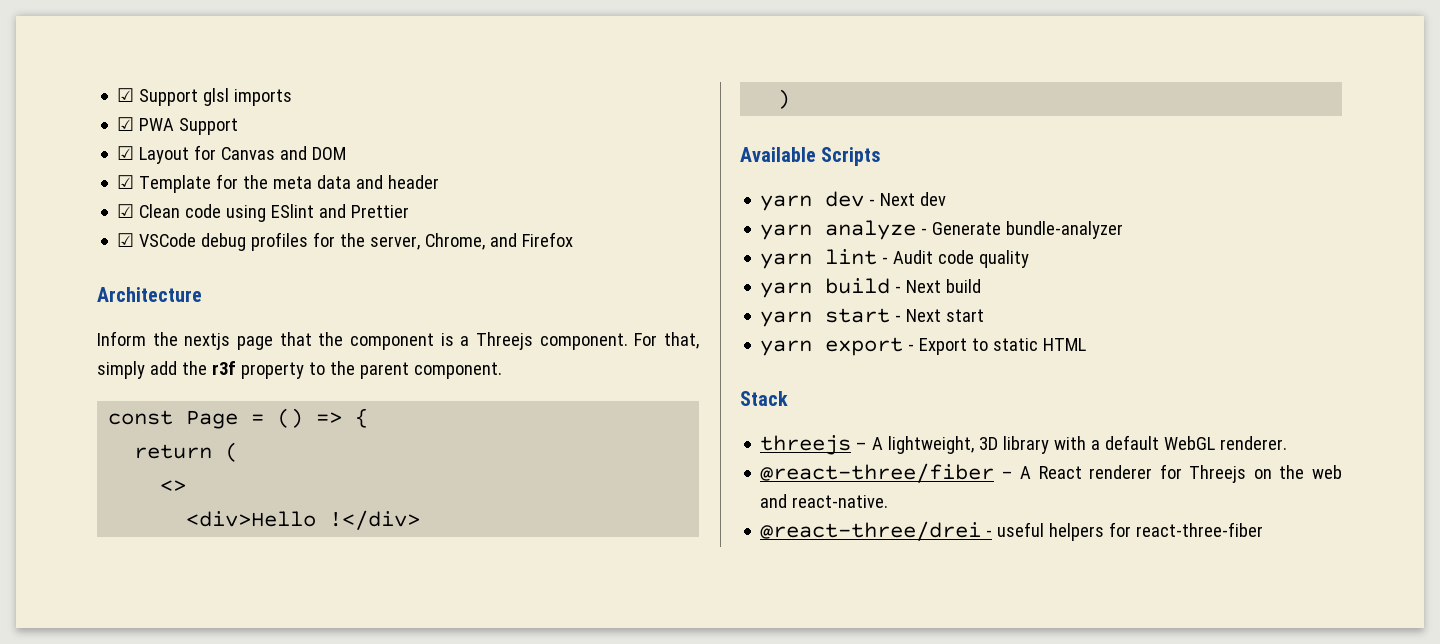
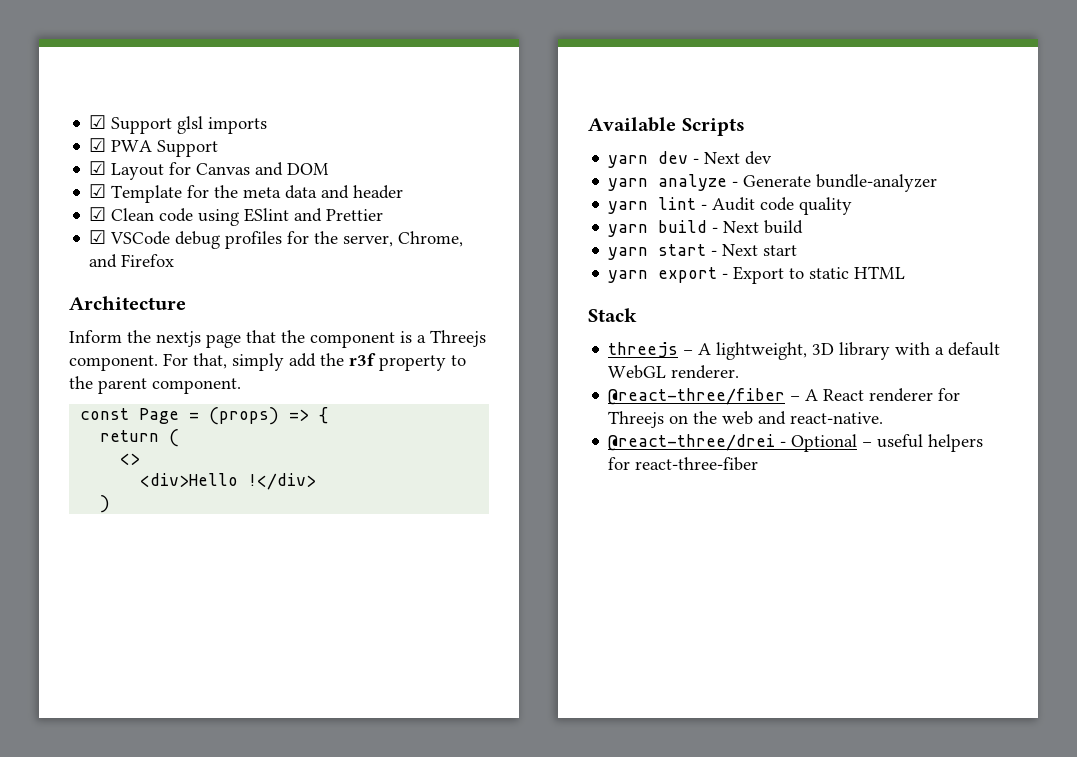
- const Page = () => {
+ const Page = (props) => {
- @react-three/drei - useful helpers for react-three-fiber
+ @react-three/drei - Optional – useful helpers for react-three-fiber

